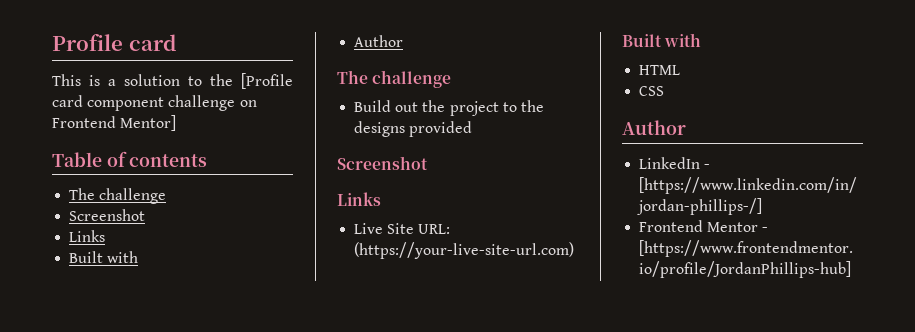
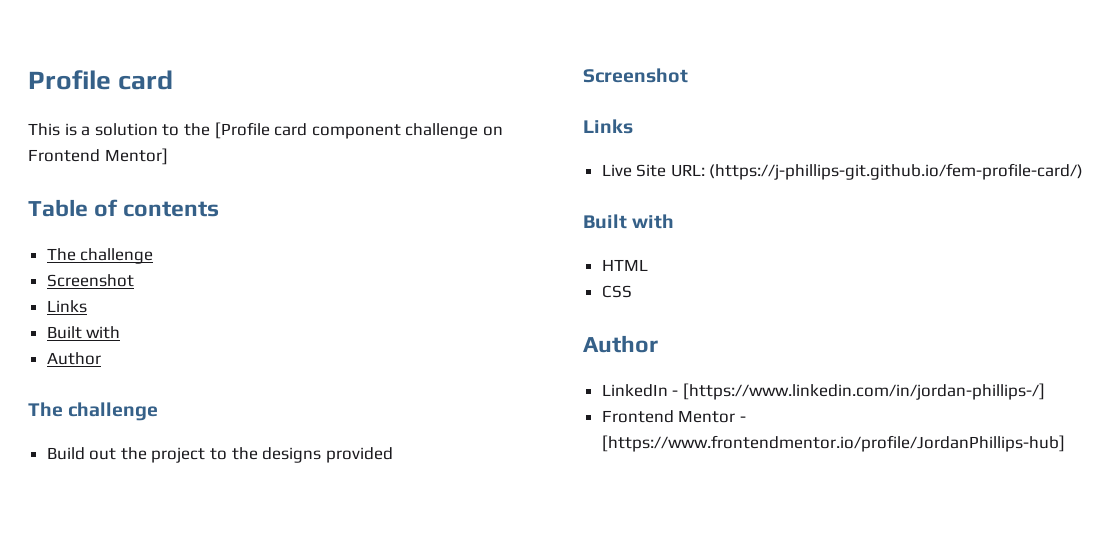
- Live Site URL: (https://your-live-site-url.com)
+ Live Site URL: (https://j-phillips-git.github.io/fem-profile-card/)

